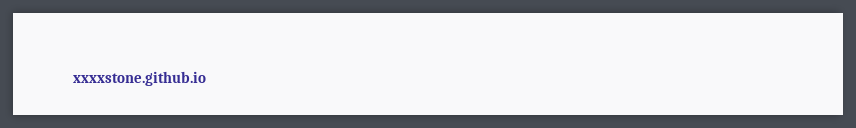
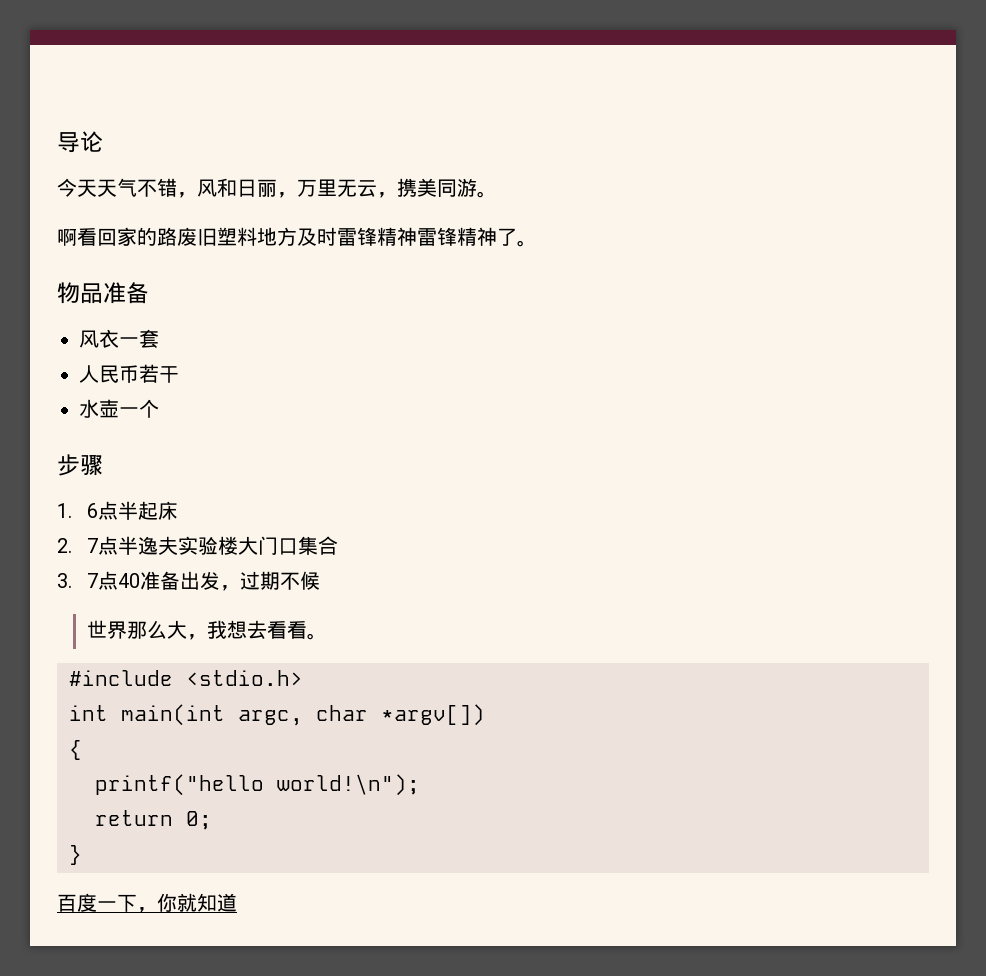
- xxxxstone.github.io
+ 导论
+ 今天天气不错，风和日丽，万里无云，携美同游。
+ 啊看回家的路废旧塑料地方及时雷锋精神雷锋精神了。
+ 物品准备
+ 风衣一套
+ 人民币若干
+ 水壶一个
+ 步骤
+ 1. 6点半起床
+ 2. 7点半逸夫实验楼大门口集合
+ 3. 7点40准备出发，过期不候
+ 世界那么大，我想去看看。
+ #include <stdio.h>
+ int main(int argc, char *argv[])
+ {
+ printf("hello world!\n");
+ return 0;
+ }
+ 百度一下，你就知道

